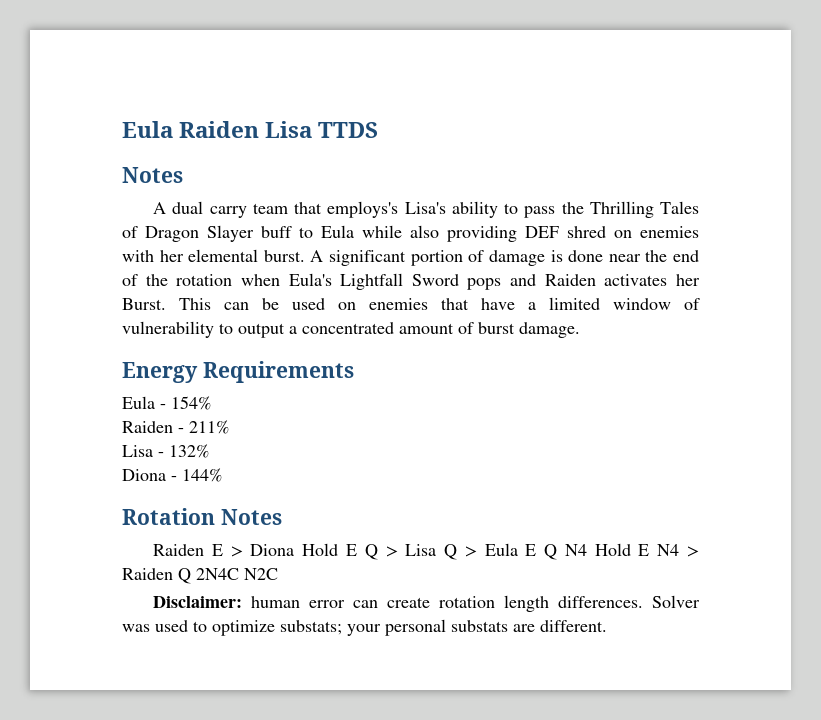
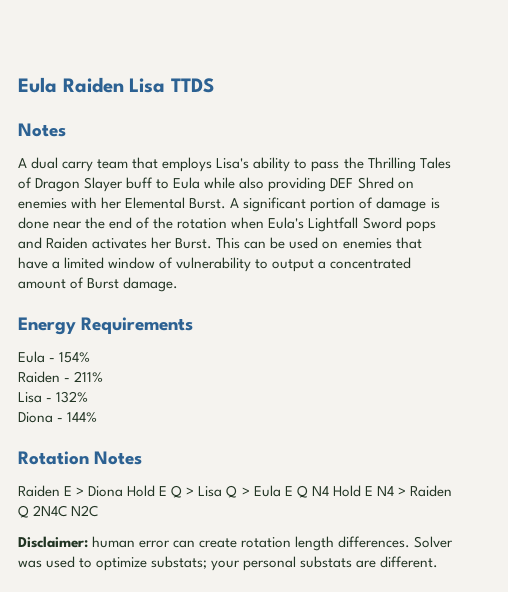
- A dual carry team that employs's Lisa's ability to pass the Thrilling Tales of Dragon Slayer buff to Eula while also providing DEF shred on enemies with her elemental burst.
+ A dual carry team that employs Lisa's ability to pass the Thrilling Tales of Dragon Slayer buff to Eula while also providing DEF Shred on enemies with her Elemental Burst.
- This can be used on enemies that have a limited window of vulnerability to output a concentrated amount of burst damage.
+ This can be used on enemies that have a limited window of vulnerability to output a concentrated amount of Burst damage.

